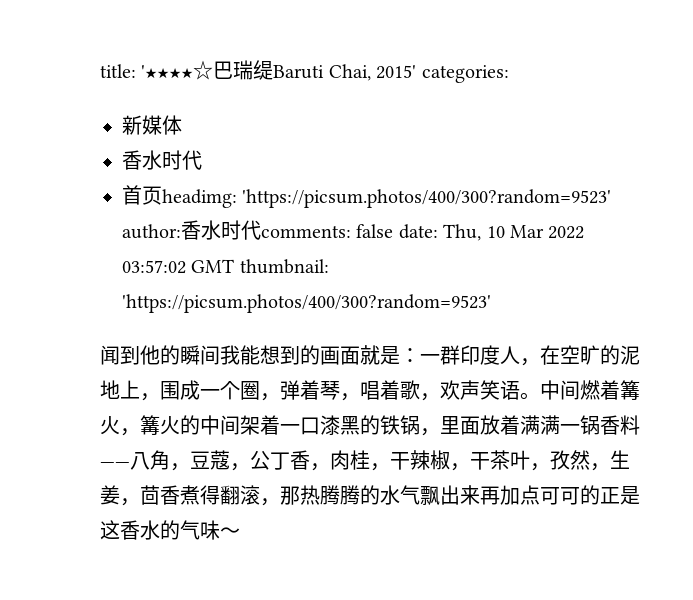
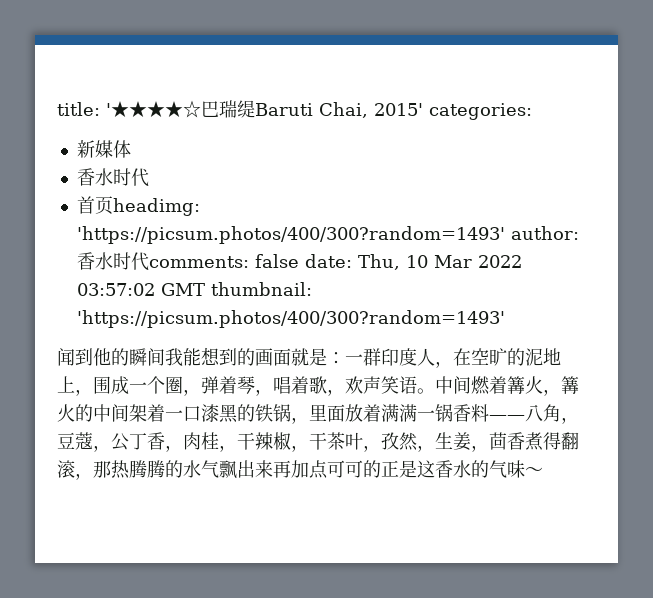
- 首页headimg: 'https://picsum.photos/400/300?random=9523' author:香水时代comments: false date: Thu, 10 Mar 2022 03:57:02 GMT thumbnail: 'https://picsum.photos/400/300?random=9523'
+ 首页headimg: 'https://picsum.photos/400/300?random=1493' author:香水时代comments: false date: Thu, 10 Mar 2022 03:57:02 GMT thumbnail: 'https://picsum.photos/400/300?random=1493'

